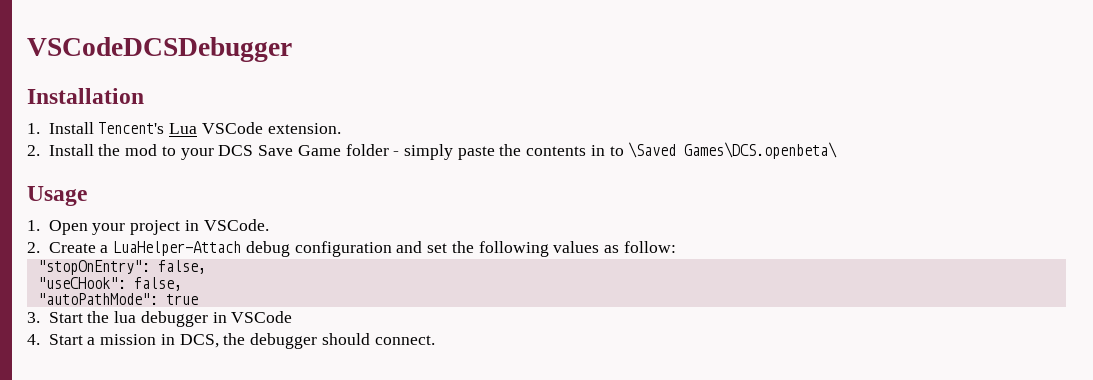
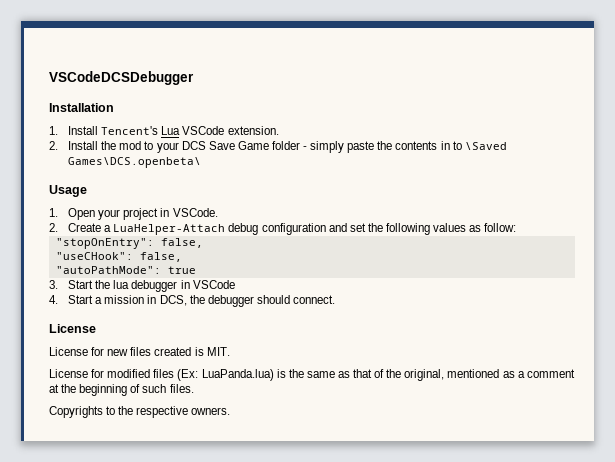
  4. Start a mission in DCS, the debugger should connect.
+ License
+ License for new files created is MIT.
+ License for modified files (Ex: LuaPanda.lua) is the same as that of the original, mentioned as a comment at the beginning of such files.
+ Copyrights to the respective owners.

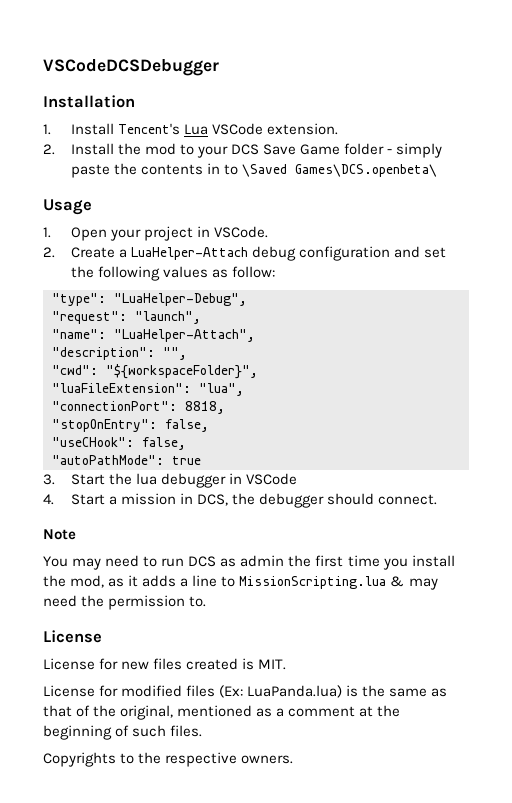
+ "type": "LuaHelper-Debug",
+ "request": "launch",
+ "name": "LuaHelper-Attach",
+ "description": "",
+ "cwd": "${workspaceFolder}",
+ "luaFileExtension": "lua",
+ "connectionPort": 8818,
+ Note
+ You may need to run DCS as admin the first time you install the mod, as it adds a line to MissionScripting.lua & may need the permission to.

